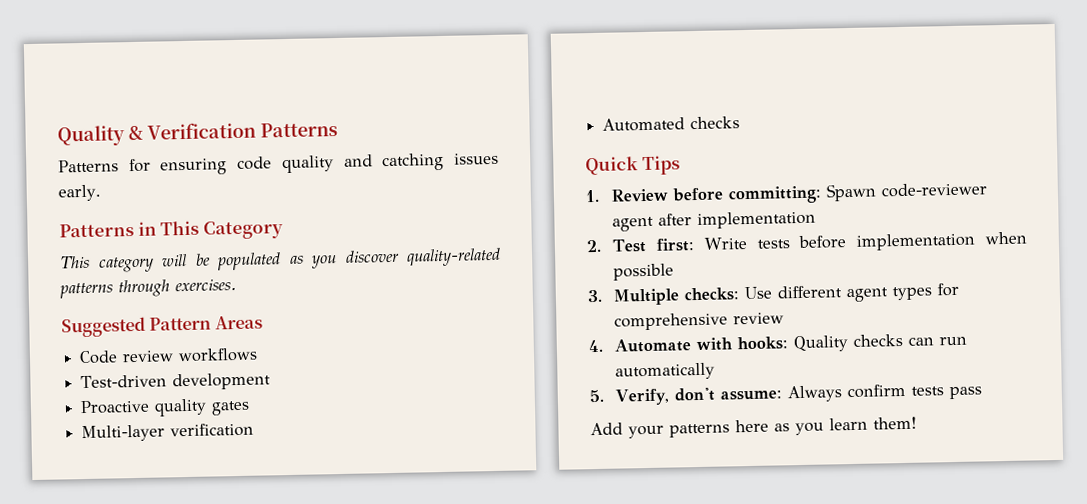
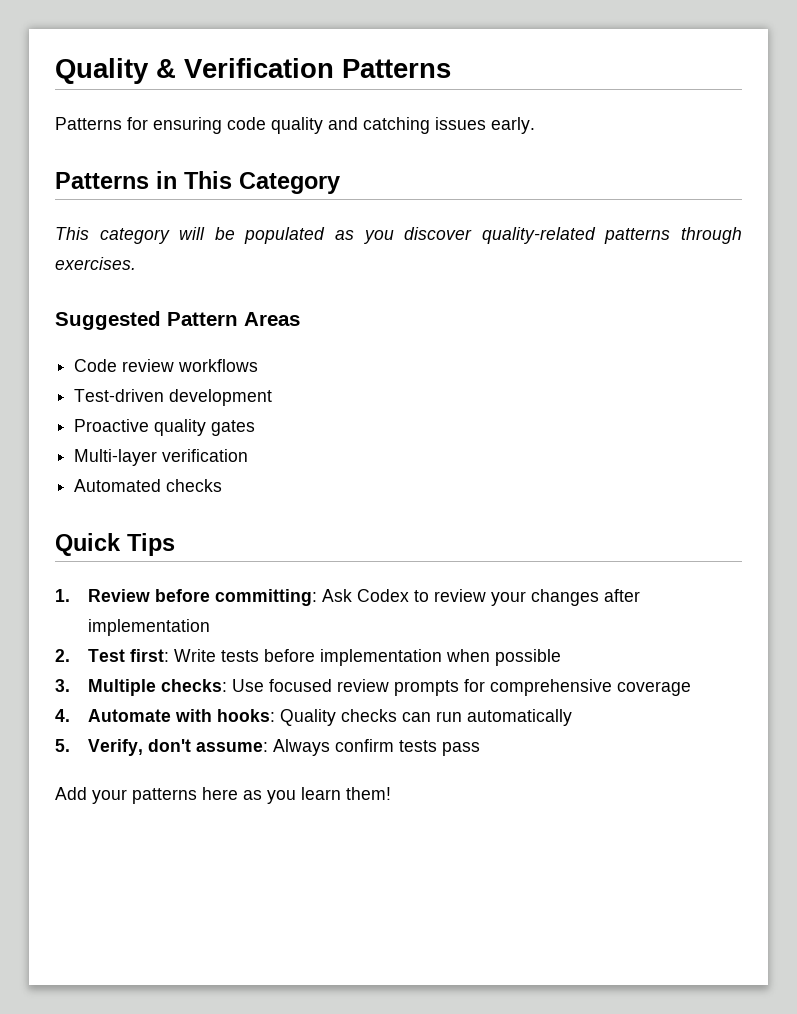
- 1. Review before committing: Spawn code-reviewer agent after implementation
+ 1. Review before committing: Ask Codex to review your changes after implementation
- 3. Multiple checks: Use different agent types for comprehensive review
+ 3. Multiple checks: Use focused review prompts for comprehensive coverage

